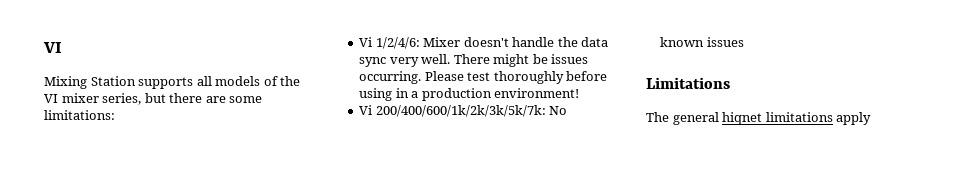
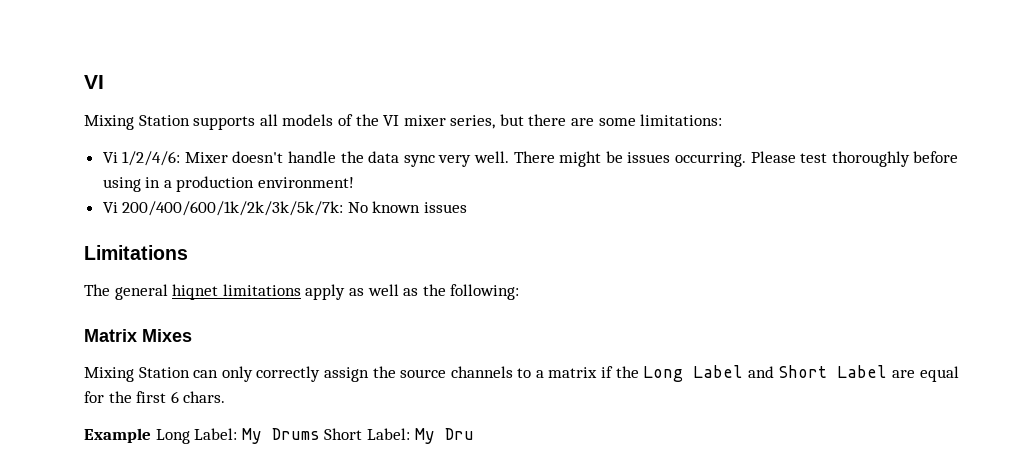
- The general hiqnet limitations apply
+ The general hiqnet limitations apply as well as the following:
+ Matrix Mixes
+ Mixing Station can only correctly assign the source channels to a matrix if the Long Label and Short Label are equal for the first 6 chars.
+ Example Long Label: My Drums Short Label: My Dru

